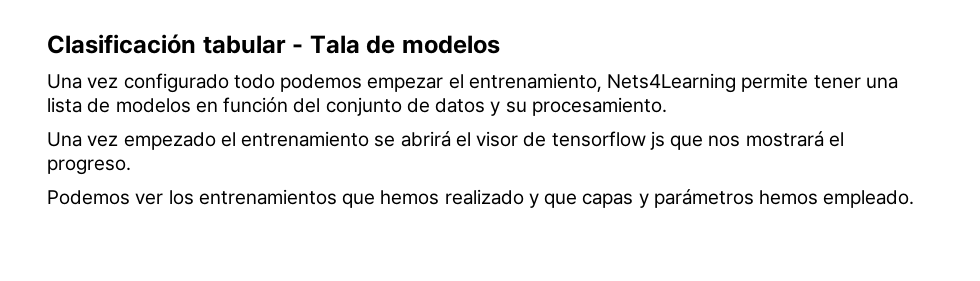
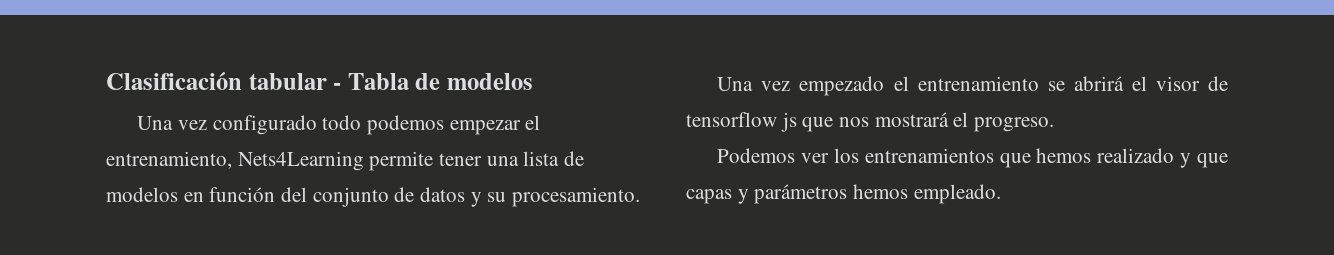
- Clasificación tabular - Tala de modelos
+ Clasificación tabular - Tabla de modelos

